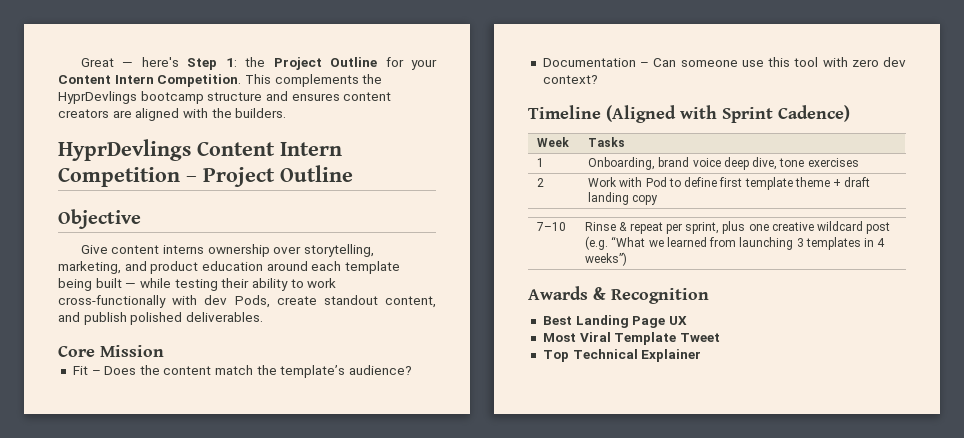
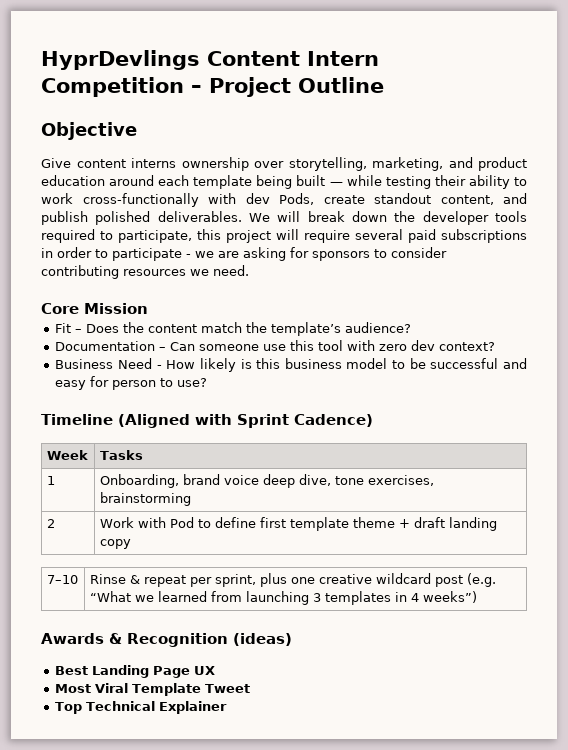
- Great — here's Step 1: the Project Outline for your Content Intern Competition. This complements the HyprDevlings bootcamp structure and ensures content creators are aligned with the builders.
+ We will break down the developer tools required to participate, this project will require several paid subscriptions in order to participate - we are asking for sponsors to consider contributing resources we need.
+ Business Need - How likely is this business model to be successful and easy for person to use?
- 1 | Onboarding, brand voice deep dive, tone exercises
+ 1 | Onboarding, brand voice deep dive, tone exercises, brainstorming
- Awards & Recognition
+ Awards & Recognition (ideas)

